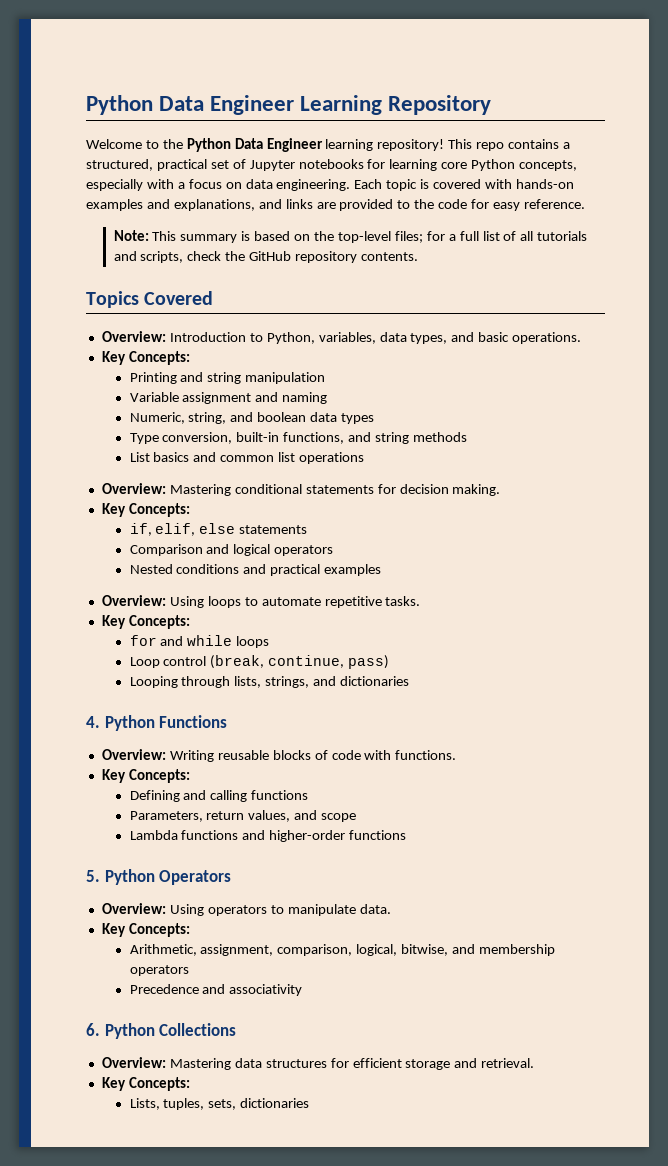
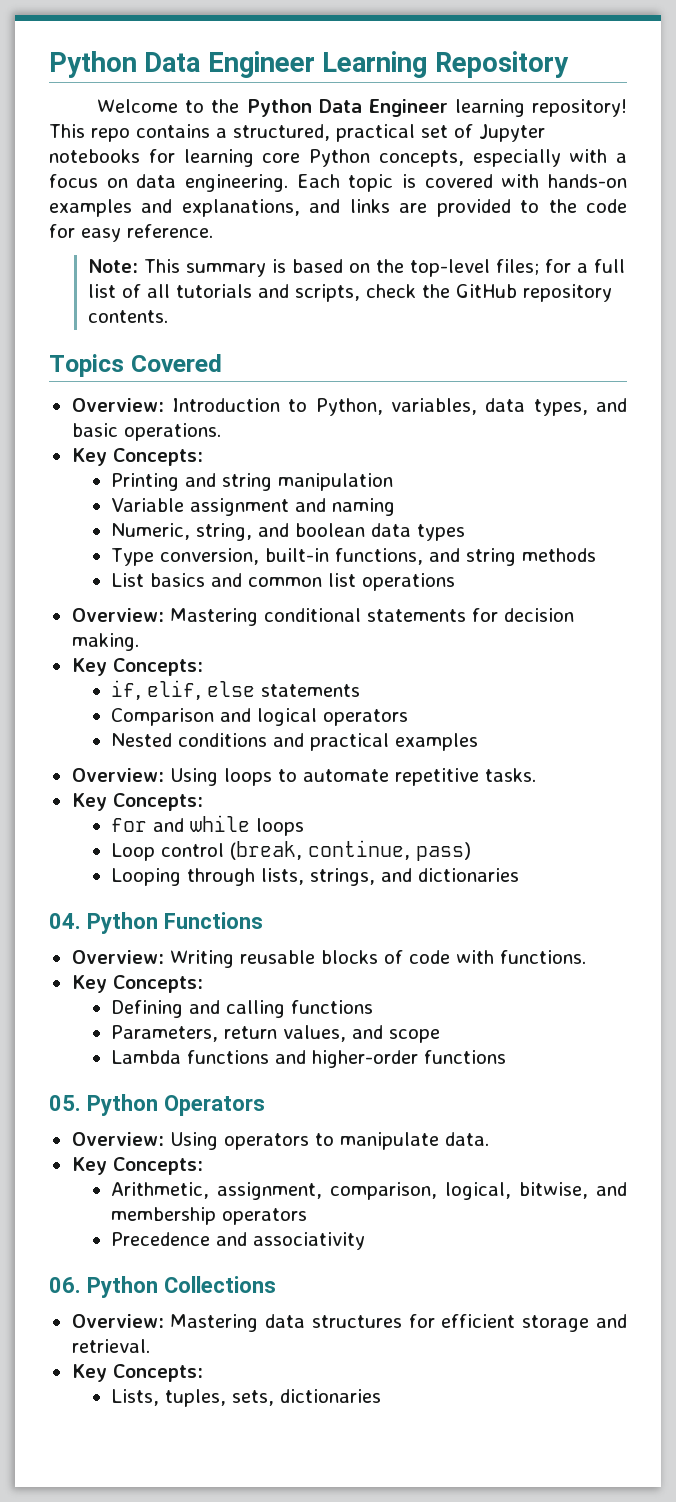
- 4. Python Functions
+ 04. Python Functions
- 5. Python Operators
+ 05. Python Operators
- 6. Python Collections
+ 06. Python Collections

